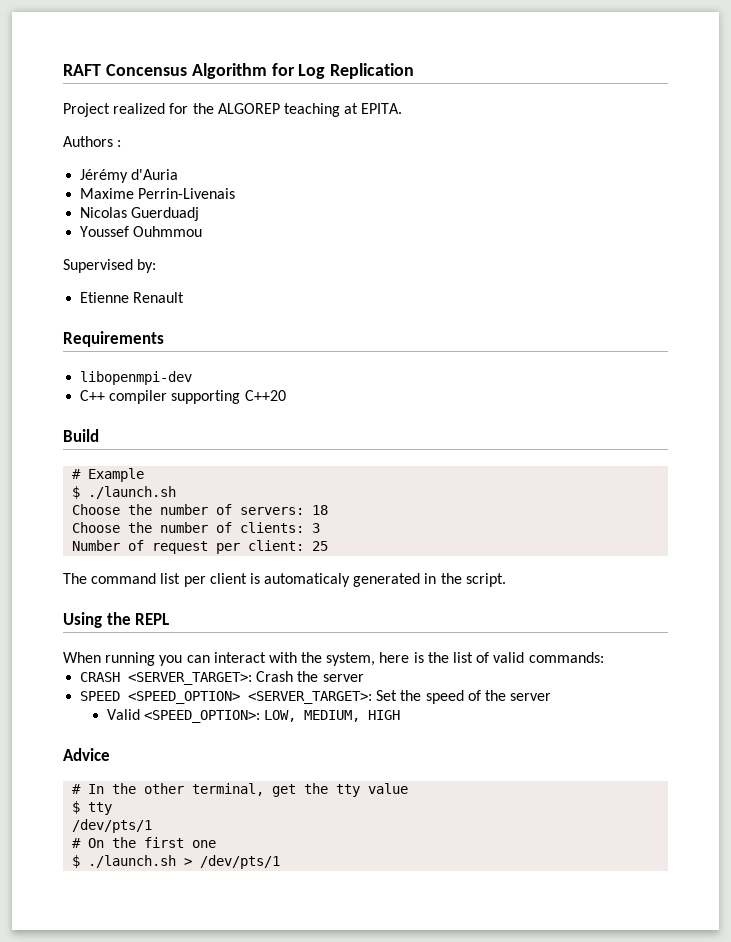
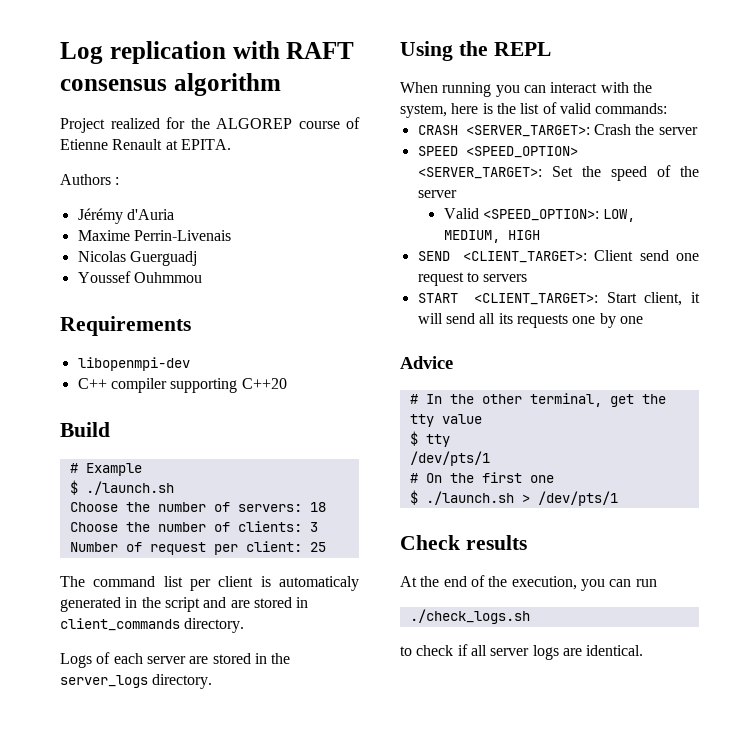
- RAFT Concensus Algorithm for Log Replication
+ Log replication with RAFT consensus algorithm
- Project realized for the ALGOREP teaching at EPITA.
+ Project realized for the ALGOREP course of Etienne Renault at EPITA.
- Nicolas Guerduadj
+ Nicolas Guerguadj
- Supervised by:
- Etienne Renault
- The command list per client is automaticaly generated in the script.
+ The command list per client is automaticaly generated in the script and are stored in client_commands directory.
+ Logs of each server are stored in the server_logs directory.
+ SEND <CLIENT_TARGET>: Client send one request to servers
+ START <CLIENT_TARGET>: Start client, it will send all its requests one by one
+ Check results
+ At the end of the execution, you can run
+ ./check_logs.sh
+ to check if all server logs are identical.

